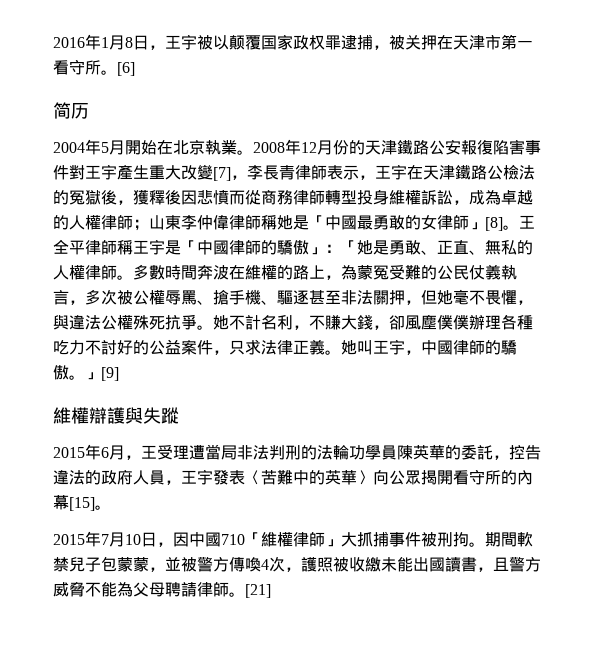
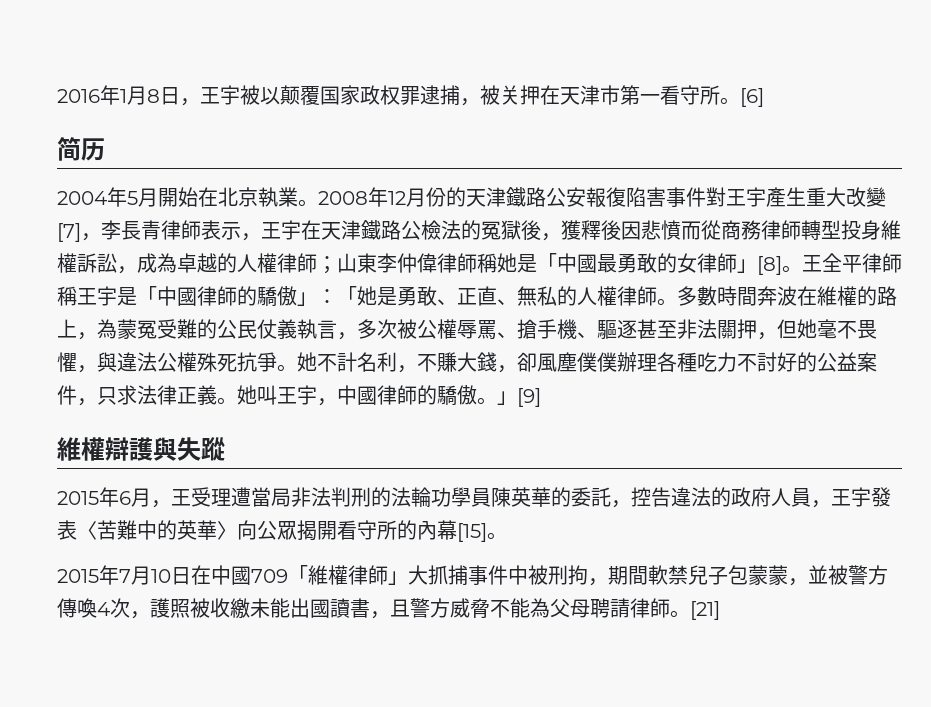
- 2015年7月10日，因中國710「維權律師」大抓捕事件被刑拘。期間軟禁兒子包蒙蒙，並被警方傳喚4次，護照被收繳未能出國讀書，且警方威脅不能為父母聘請律師。
+ 2015年7月10日在中國709「維權律師」大抓捕事件中被刑拘，期間軟禁兒子包蒙蒙，並被警方傳喚4次，護照被收繳未能出國讀書，且警方威脅不能為父母聘請律師。

